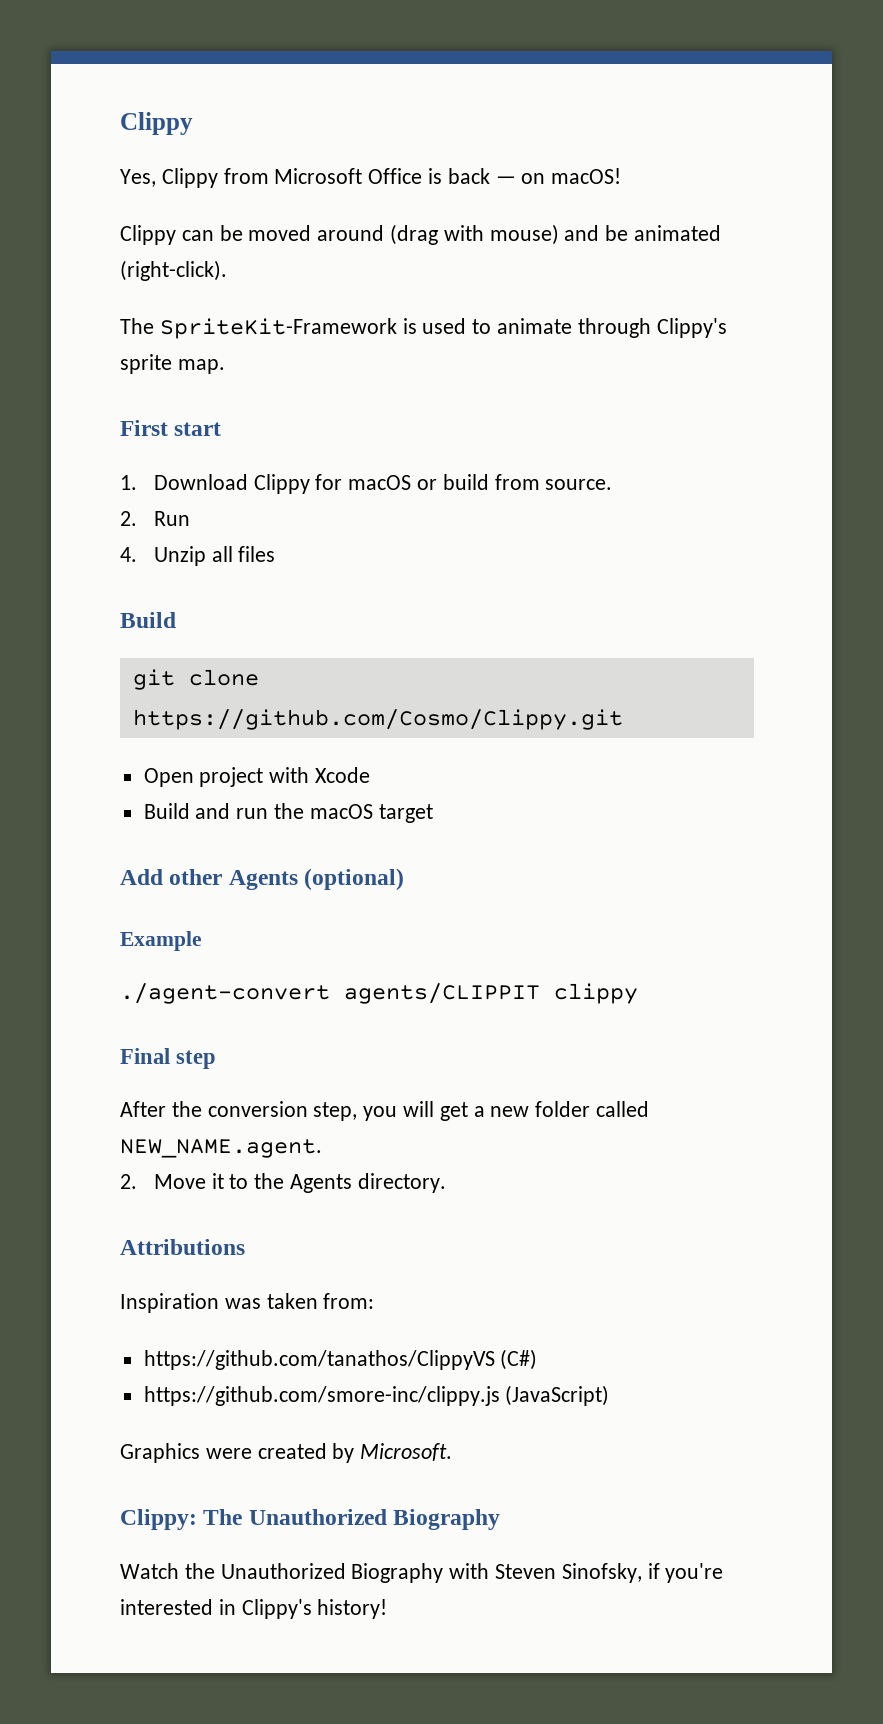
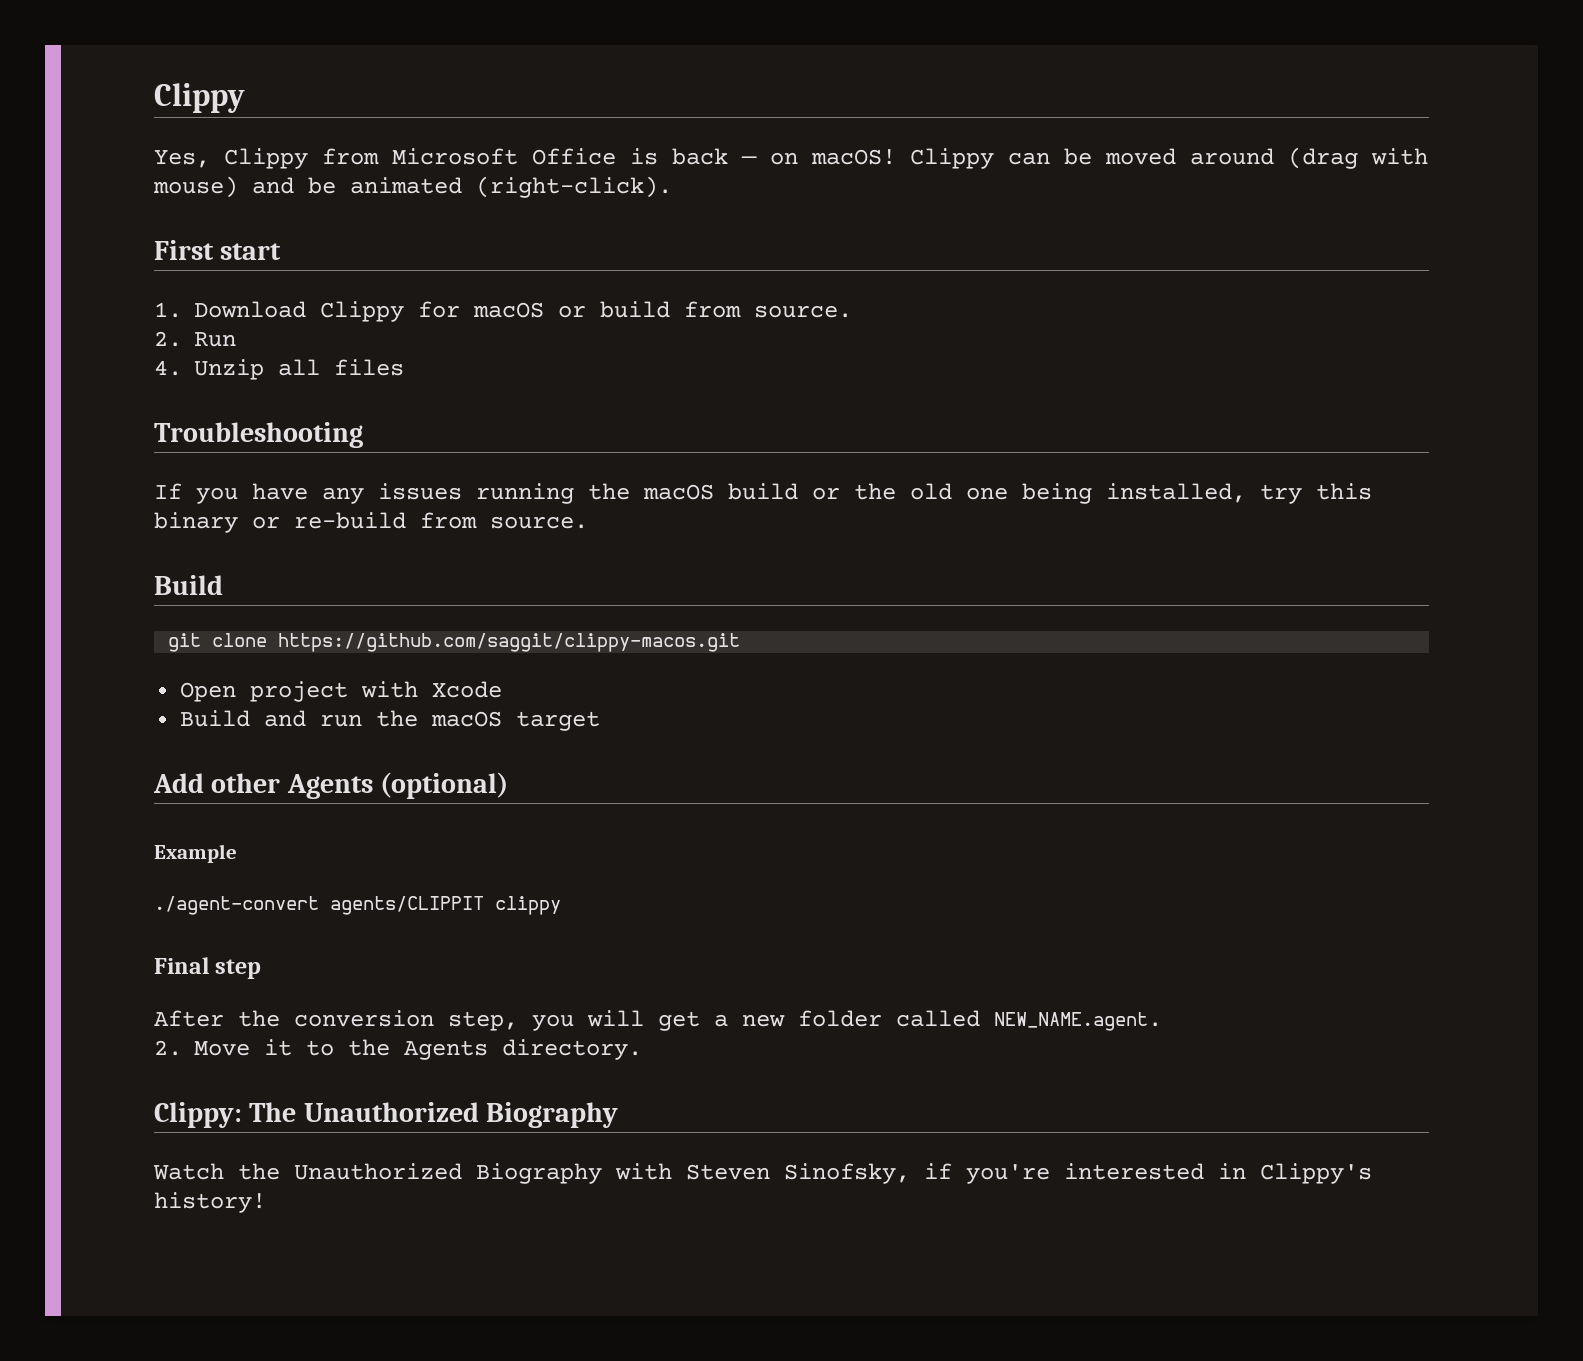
- Yes, Clippy from Microsoft Office is back — on macOS!
- Clippy can be moved around (drag with mouse) and be animated (right-click).
+ Yes, Clippy from Microsoft Office is back — on macOS! Clippy can be moved around (drag with mouse) and be animated (right-click).
- The SpriteKit-Framework is used to animate through Clippy's sprite map.
+ Troubleshooting
+ If you have any issues running the macOS build or the old one being installed, try this binary or re-build from source.
- git clone https://github.com/Cosmo/Clippy.git
+ git clone https://github.com/saggit/clippy-macos.git
- Attributions
- Inspiration was taken from:
- https://github.com/tanathos/ClippyVS (C#)
- https://github.com/smore-inc/clippy.js (JavaScript)
- Graphics were created by Microsoft.

